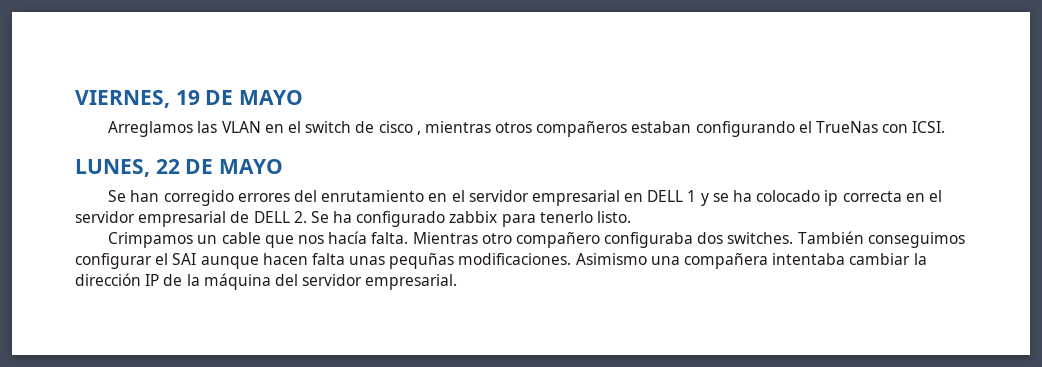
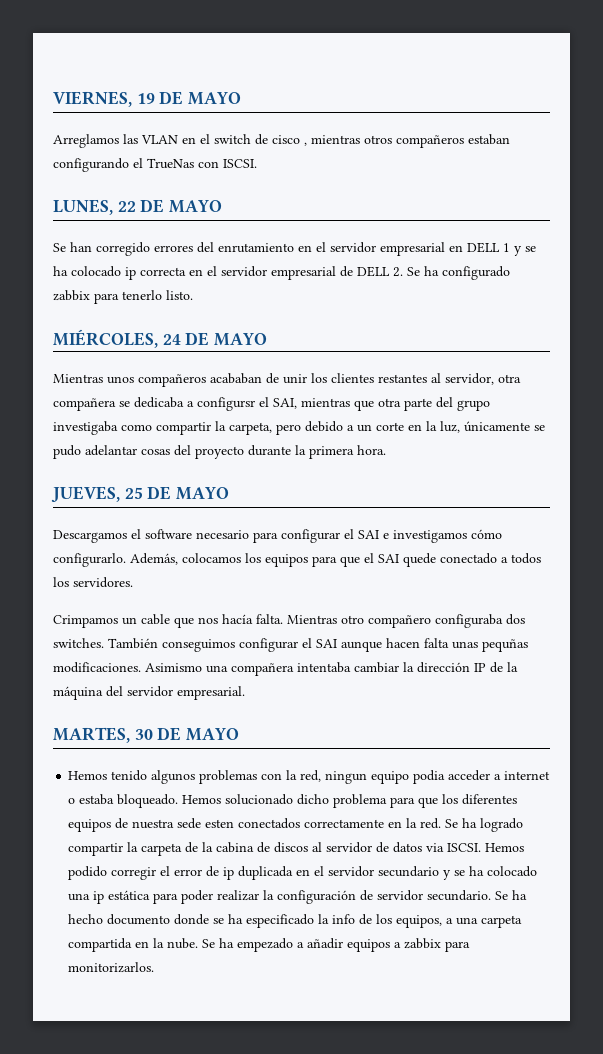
- Arreglamos las VLAN en el switch de cisco , mientras otros compañeros estaban configurando el TrueNas con ICSI.
+ Arreglamos las VLAN en el switch de cisco , mientras otros compañeros estaban configurando el TrueNas con ISCSI.
+ MIÉRCOLES, 24 DE MAYO
+ Mientras unos compañeros acababan de unir los clientes restantes al servidor, otra compañera se dedicaba a configursr el SAI, mientras que otra parte del grupo investigaba como compartir la carpeta, pero debido a un corte en la luz, únicamente se pudo adelantar cosas del proyecto durante la primera hora.
+ JUEVES, 25 DE MAYO
+ Descargamos el software necesario para configurar el SAI e investigamos cómo configurarlo. Además, colocamos los equipos para que el SAI quede conectado a todos los servidores.
+ MARTES, 30 DE MAYO
+ Hemos tenido algunos problemas con la red, ningun equipo podia acceder a internet o estaba bloqueado. Hemos solucionado dicho problema para que los diferentes equipos de nuestra sede esten conectados correctamente en la red. Se ha logrado compartir la carpeta de la cabina de discos al servidor de datos via ISCSI. Hemos podido corregir el error de ip duplicada en el servidor secundario y se ha colocado una ip estática para poder realizar la configuración de servidor secundario. Se ha hecho documento donde se ha especificado la info de los equipos, a una carpeta compartida en la nube. Se ha empezado a añadir equipos a zabbix para monitorizarlos.

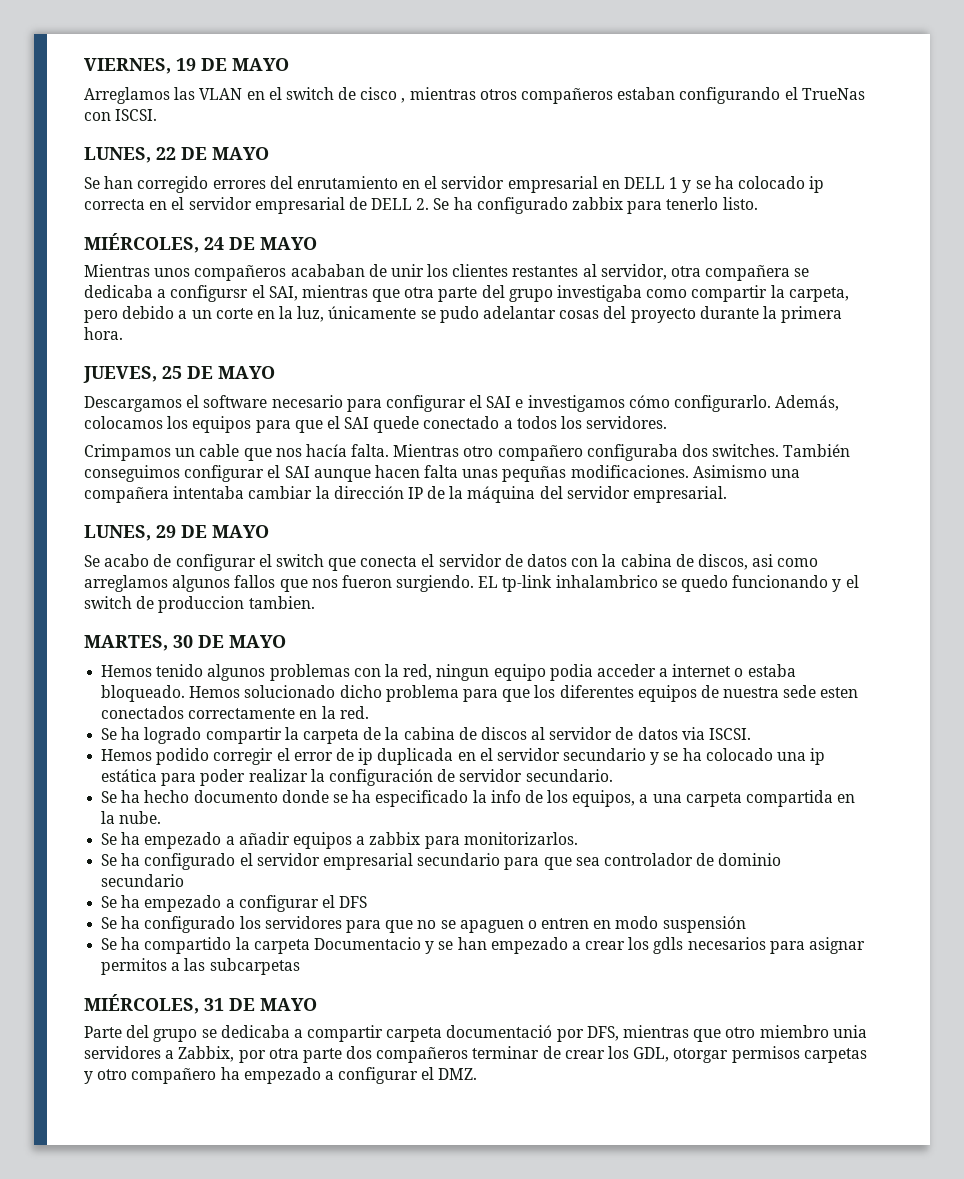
+ LUNES, 29 DE MAYO
+ Se acabo de configurar el switch que conecta el servidor de datos con la cabina de discos, asi como arreglamos algunos fallos que nos fueron surgiendo. EL tp-link inhalambrico se quedo funcionando y el switch de produccion tambien.
- Hemos solucionado dicho problema para que los diferentes equipos de nuestra sede esten conectados correctamente en la red. Se ha logrado compartir la carpeta de la cabina de discos al servidor de datos via ISCSI. Hemos podido corregir el error de ip duplicada en el servidor secundario y se ha colocado una ip estática para poder realizar la configuración de servidor secundario. Se ha hecho documento donde se ha especificado la info de los equipos, a una carpeta compartida en la nube. Se ha empezado a añadir equipos a zabbix para monitorizarlos.
+ Hemos solucionado dicho problema para que los diferentes equipos de nuestra sede esten conectados correctamente en la red.
+ Se ha logrado compartir la carpeta de la cabina de discos al servidor de datos via ISCSI.
+ Hemos podido corregir el error de ip duplicada en el servidor secundario y se ha colocado una ip estática para poder realizar la configuración de servidor secundario.
+ Se ha hecho documento donde se ha especificado la info de los equipos, a una carpeta compartida en la nube.
+ Se ha empezado a añadir equipos a zabbix para monitorizarlos.
+ Se ha configurado el servidor empresarial secundario para que sea controlador de dominio secundario
+ Se ha empezado a configurar el DFS
+ Se ha configurado los servidores para que no se apaguen o entren en modo suspensión
+ Se ha compartido la carpeta Documentacio y se han empezado a crear los gdls necesarios para asignar permitos a las subcarpetas
+ MIÉRCOLES, 31 DE MAYO
+ Parte del grupo se dedicaba a compartir carpeta documentació por DFS, mientras que otro miembro unia servidores a Zabbix, por otra parte dos compañeros terminar de crear los GDL, otorgar permisos carpetas y otro compañero ha empezado a configurar el DMZ.

